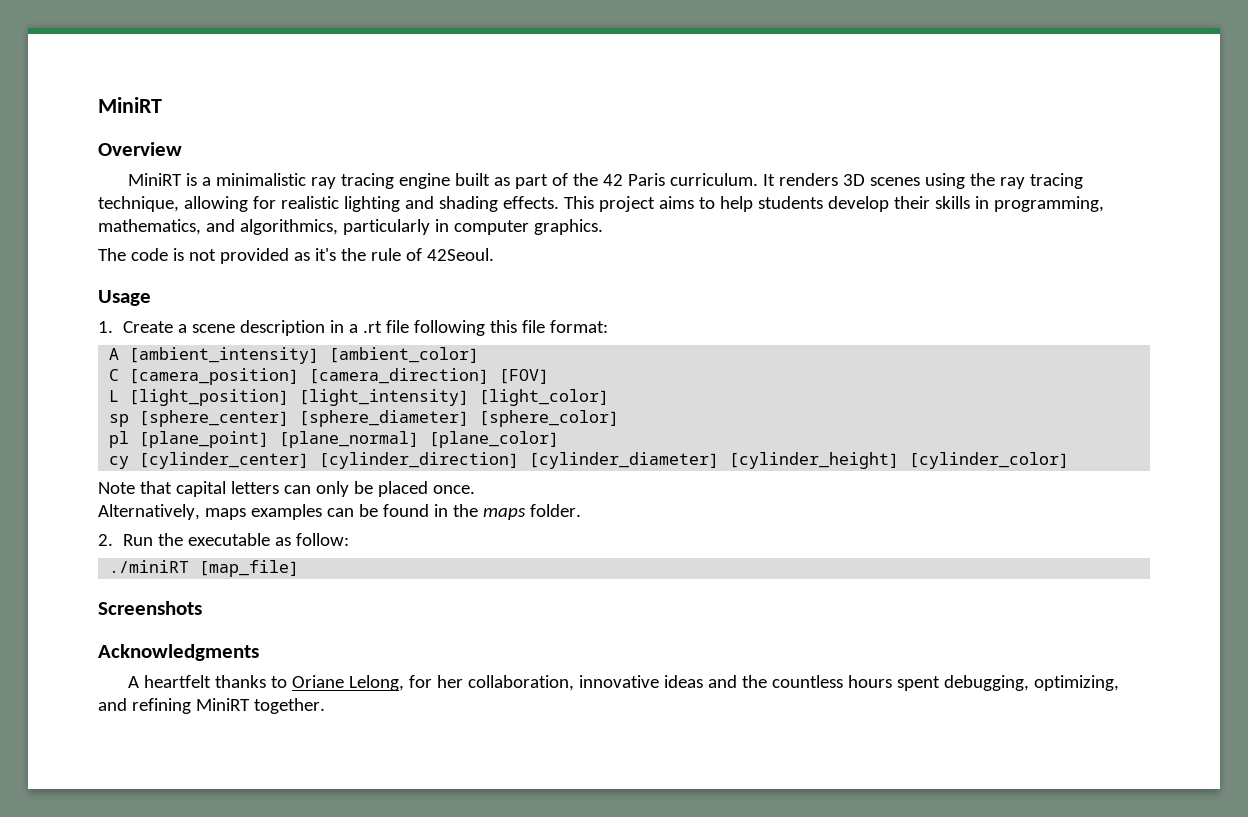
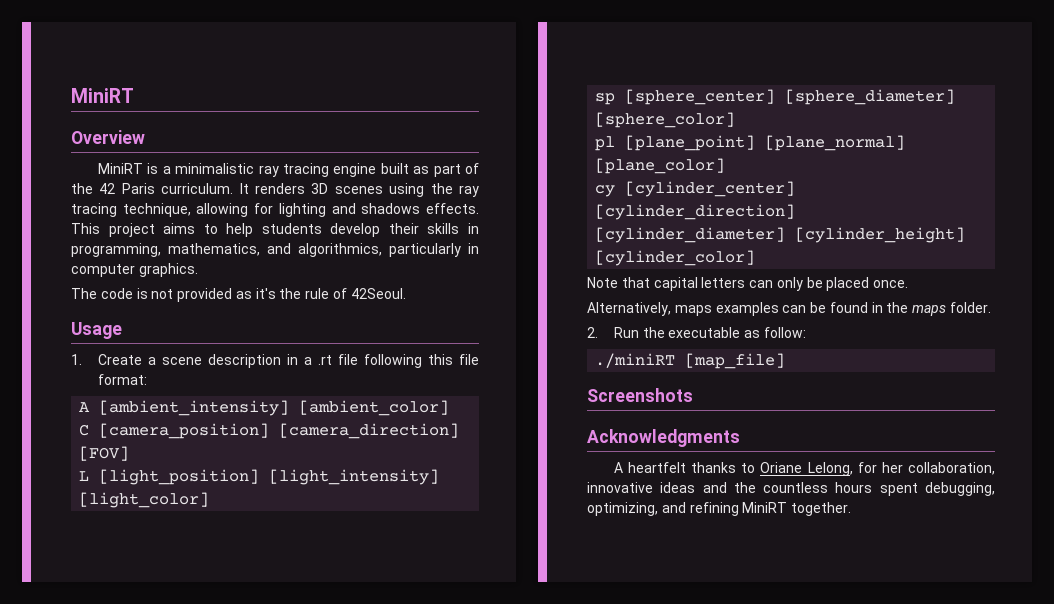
- It renders 3D scenes using the ray tracing technique, allowing for realistic lighting and shading effects.
+ It renders 3D scenes using the ray tracing technique, allowing for lighting and shadows effects.

